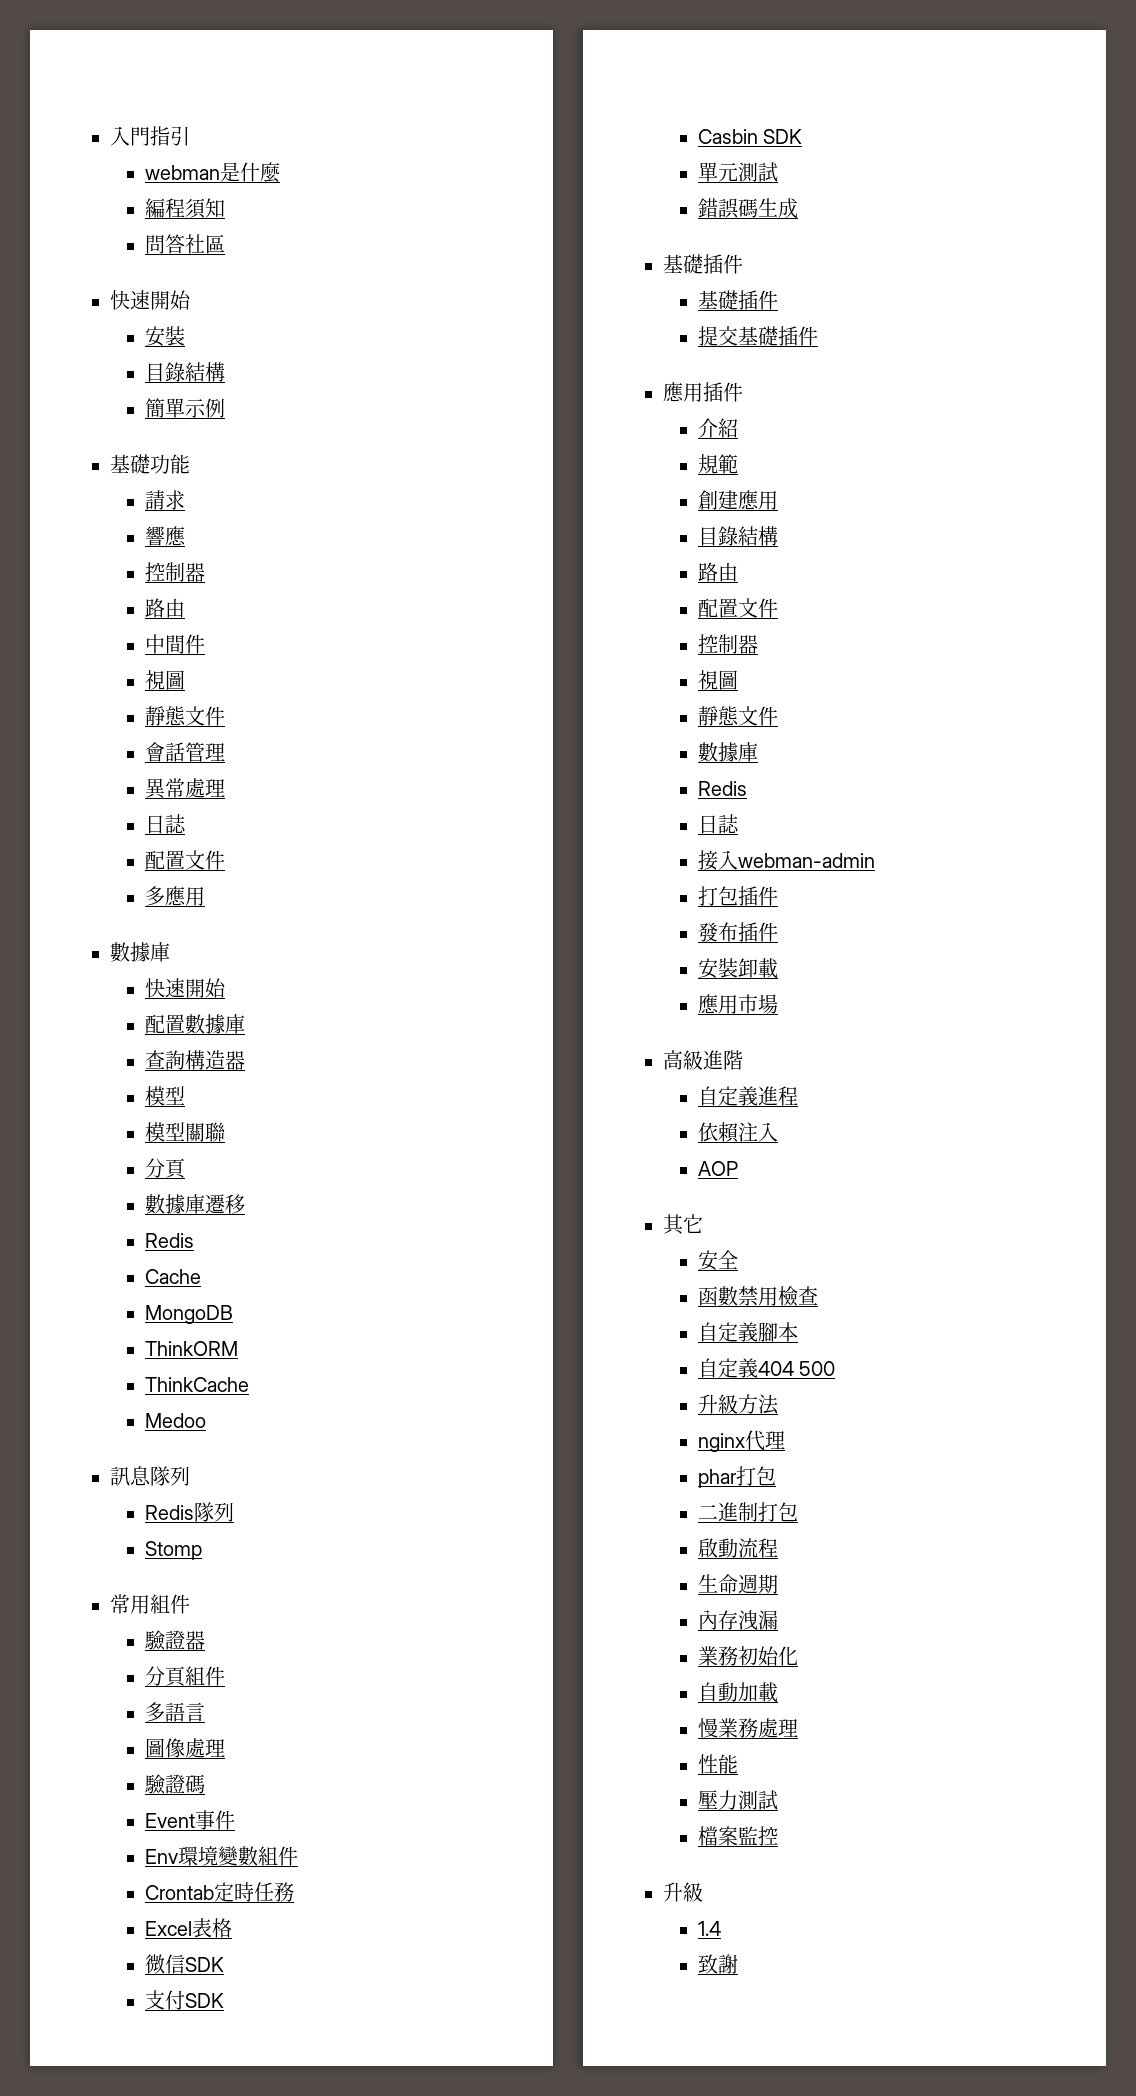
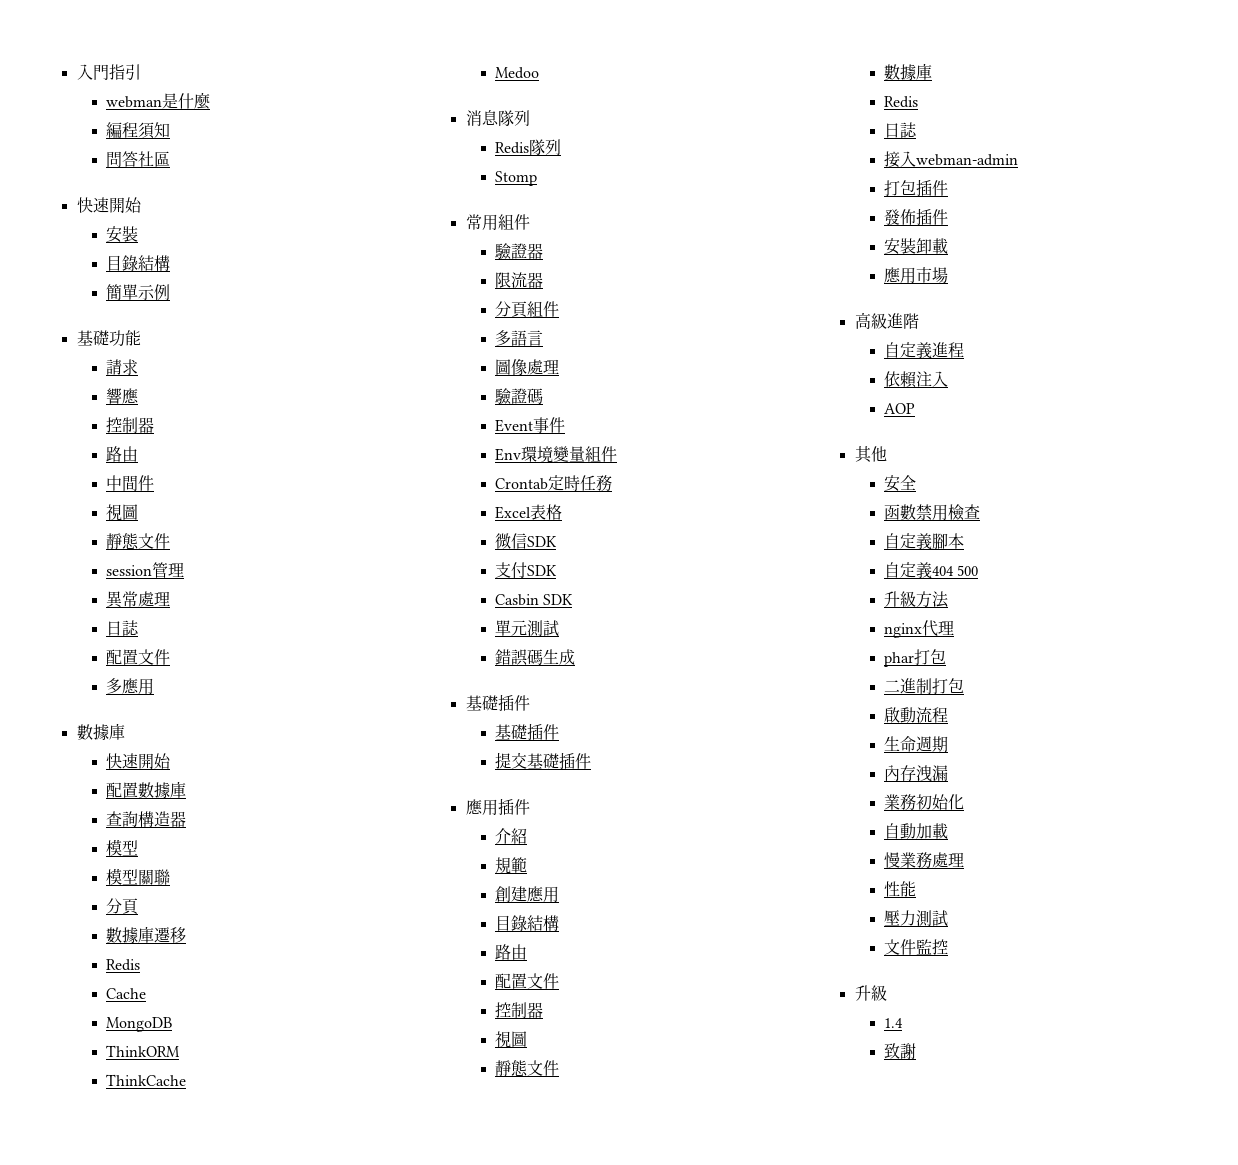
- 會話管理
+ session管理
- 訊息隊列
+ 消息隊列
+ 限流器
- Env環境變數組件
+ Env環境變量組件
- 發布插件
+ 發佈插件
- 其它
+ 其他
- 檔案監控
+ 文件監控

